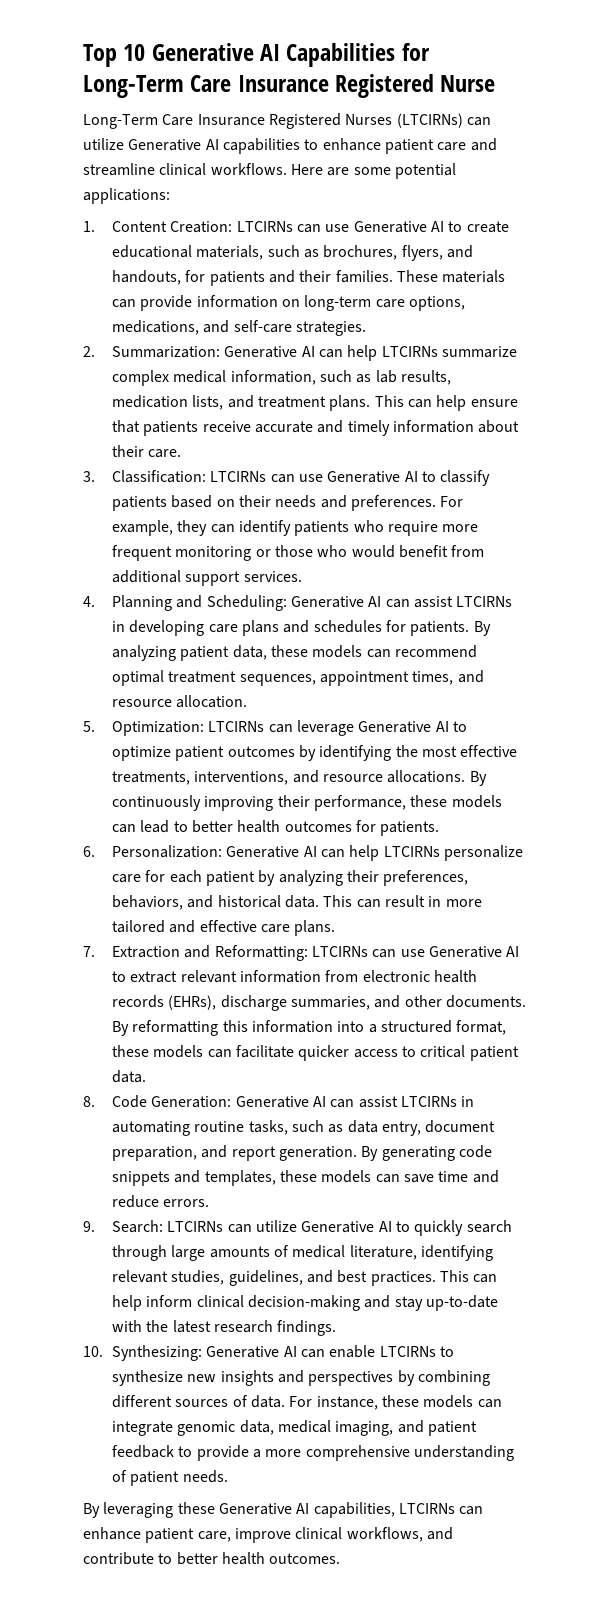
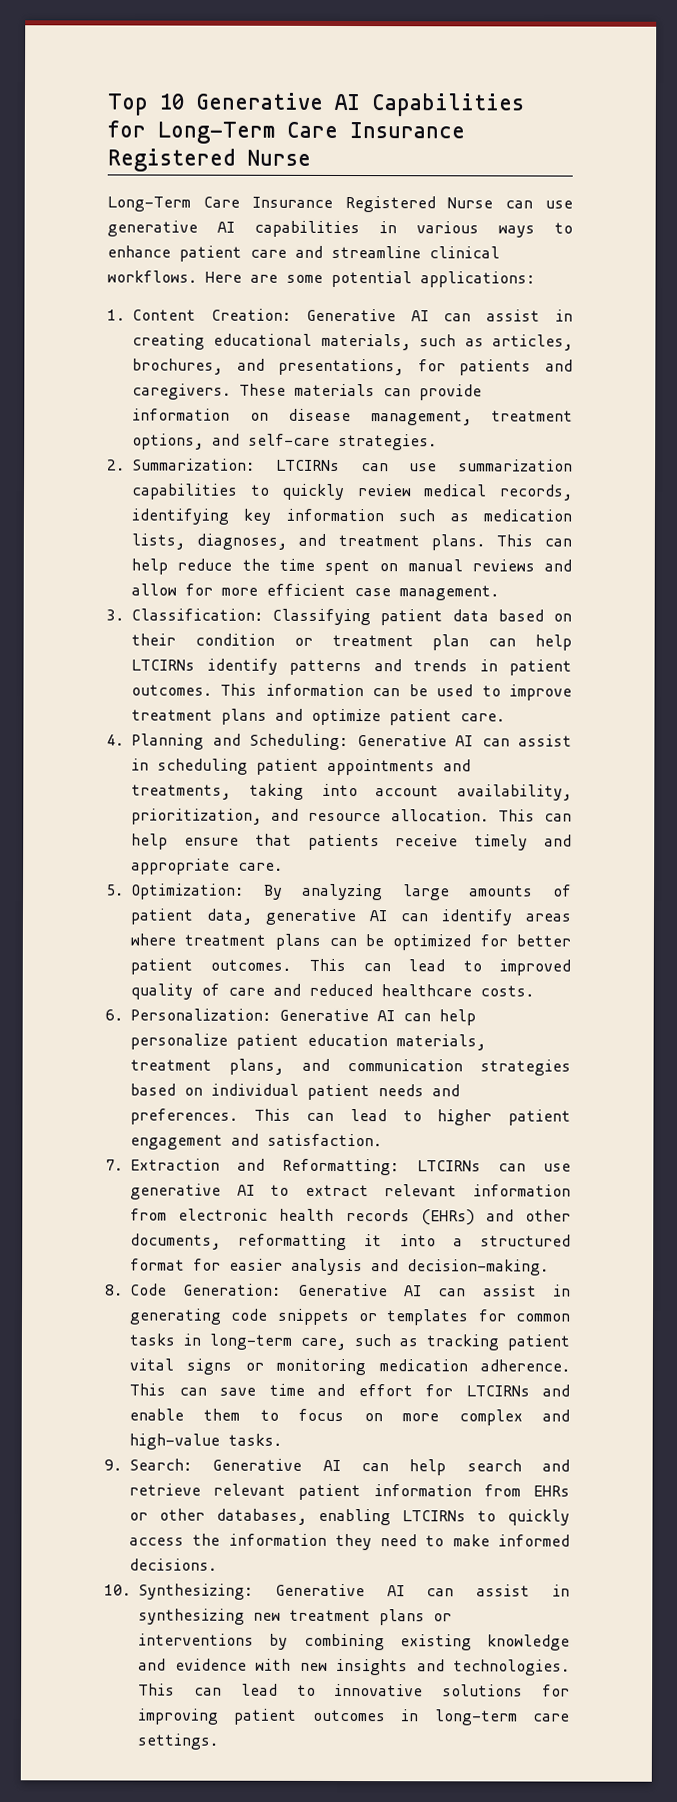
- Long-Term Care Insurance Registered Nurses (LTCIRNs) can utilize Generative AI capabilities to enhance patient care and streamline clinical workflows.
+ Long-Term Care Insurance Registered Nurse can use generative AI capabilities in various ways to enhance patient care and streamline clinical workflows.
- 1. Content Creation: LTCIRNs can use Generative AI to create educational materials, such as brochures, flyers, and handouts, for patients and their families.
+ 1. Content Creation: Generative AI can assist in creating educational materials, such as articles, brochures, and presentations, for patients and caregivers.
- These materials can provide information on long-term care options, medications, and self-care strategies.
+ These materials can provide information on disease management, treatment options, and self-care strategies.
- 2. Summarization: Generative AI can help LTCIRNs summarize complex medical information, such as lab results, medication lists, and treatment plans.
+ 2. Summarization: LTCIRNs can use summarization capabilities to quickly review medical records, identifying key information such as medication lists, diagnoses, and treatment plans.
- This can help ensure that patients receive accurate and timely information about their care.
- 3. Classification: LTCIRNs can use Generative AI to classify patients based on their needs and preferences. For example, they can identify patients who require more frequent monitoring or those who would benefit from additional support services.
+ This can help reduce the time spent on manual reviews and allow for more efficient case management.
+ 3. Classification: Classifying patient data based on their condition or treatment plan can help LTCIRNs identify patterns and trends in patient outcomes. This information can be used to improve treatment plans and optimize patient care.
- 4. Planning and Scheduling: Generative AI can assist LTCIRNs in developing care plans and schedules for patients. By analyzing patient data, these models can recommend optimal treatment sequences, appointment times, and resource allocation.
- 5. Optimization: LTCIRNs can leverage Generative AI to optimize patient outcomes by identifying the most effective treatments, interventions, and resource allocations. By continuously improving their performance, these models can lead to better health outcomes for patients.
+ 4. Planning and Scheduling: Generative AI can assist in scheduling patient appointments and treatments, taking into account availability, prioritization, and resource allocation. This can help ensure that patients receive timely and appropriate care.
+ 5. Optimization: By analyzing large amounts of patient data, generative AI can identify areas where treatment plans can be optimized for better patient outcomes. This can lead to improved quality of care and reduced healthcare costs.
- 6. Personalization: Generative AI can help LTCIRNs personalize care for each patient by analyzing their preferences, behaviors, and historical data. This can result in more tailored and effective care plans.
+ 6. Personalization: Generative AI can help personalize patient education materials, treatment plans, and communication strategies based on individual patient needs and preferences. This can lead to higher patient engagement and satisfaction.
- 7. Extraction and Reformatting: LTCIRNs can use Generative AI to extract relevant information from electronic health records (EHRs), discharge summaries, and other documents. By reformatting this information into a structured format, these models can facilitate quicker access to critical patient data.
+ 7. Extraction and Reformatting: LTCIRNs can use generative AI to extract relevant information from electronic health records (EHRs) and other documents, reformatting it into a structured format for easier analysis and decision-making.
- 8. Code Generation: Generative AI can assist LTCIRNs in automating routine tasks, such as data entry, document preparation, and report generation. By generating code snippets and templates, these models can save time and reduce errors.
- 9. Search: LTCIRNs can utilize Generative AI to quickly search through large amounts of medical literature, identifying relevant studies, guidelines, and best practices. This can help inform clinical decision-making and stay up-to-date with the latest research findings.
+ 8. Code Generation: Generative AI can assist in generating code snippets or templates for common tasks in long-term care, such as tracking patient vital signs or monitoring medication adherence. This can save time and effort for LTCIRNs and enable them to focus on more complex and high-value tasks.
+ 9. Search: Generative AI can help search and retrieve relevant patient information from EHRs or other databases, enabling LTCIRNs to quickly access the information they need to make informed decisions.
- 10. Synthesizing: Generative AI can enable LTCIRNs to synthesize new insights and perspectives by combining different sources of data. For instance, these models can integrate genomic data, medical imaging, and patient feedback to provide a more comprehensive understanding of patient needs.
- By leveraging these Generative AI capabilities, LTCIRNs can enhance patient care, improve clinical workflows, and contribute to better health outcomes.
+ 10. Synthesizing: Generative AI can assist in synthesizing new treatment plans or interventions by combining existing knowledge and evidence with new insights and technologies. This can lead to innovative solutions for improving patient outcomes in long-term care settings.

